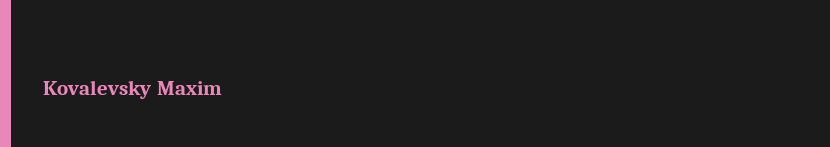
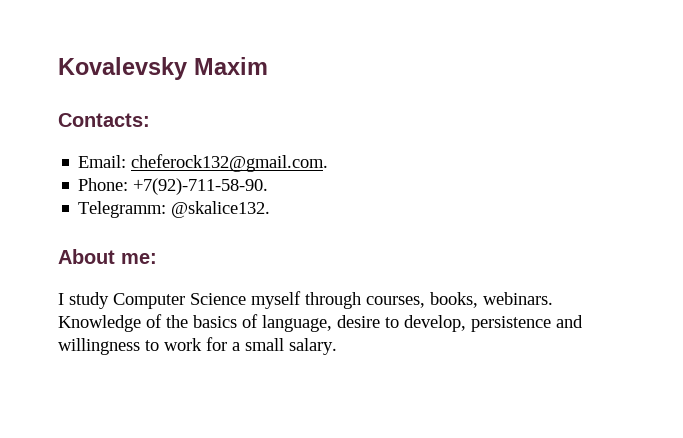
+ Contacts:
+ Email: cheferock132@gmail.com.
+ Phone: +7(92)-711-58-90.
+ Telegramm: @skalice132.
+ About me:
+ I study Computer Science myself through courses, books, webinars. Knowledge of the basics of language, desire to develop, persistence and willingness to work for a small salary.

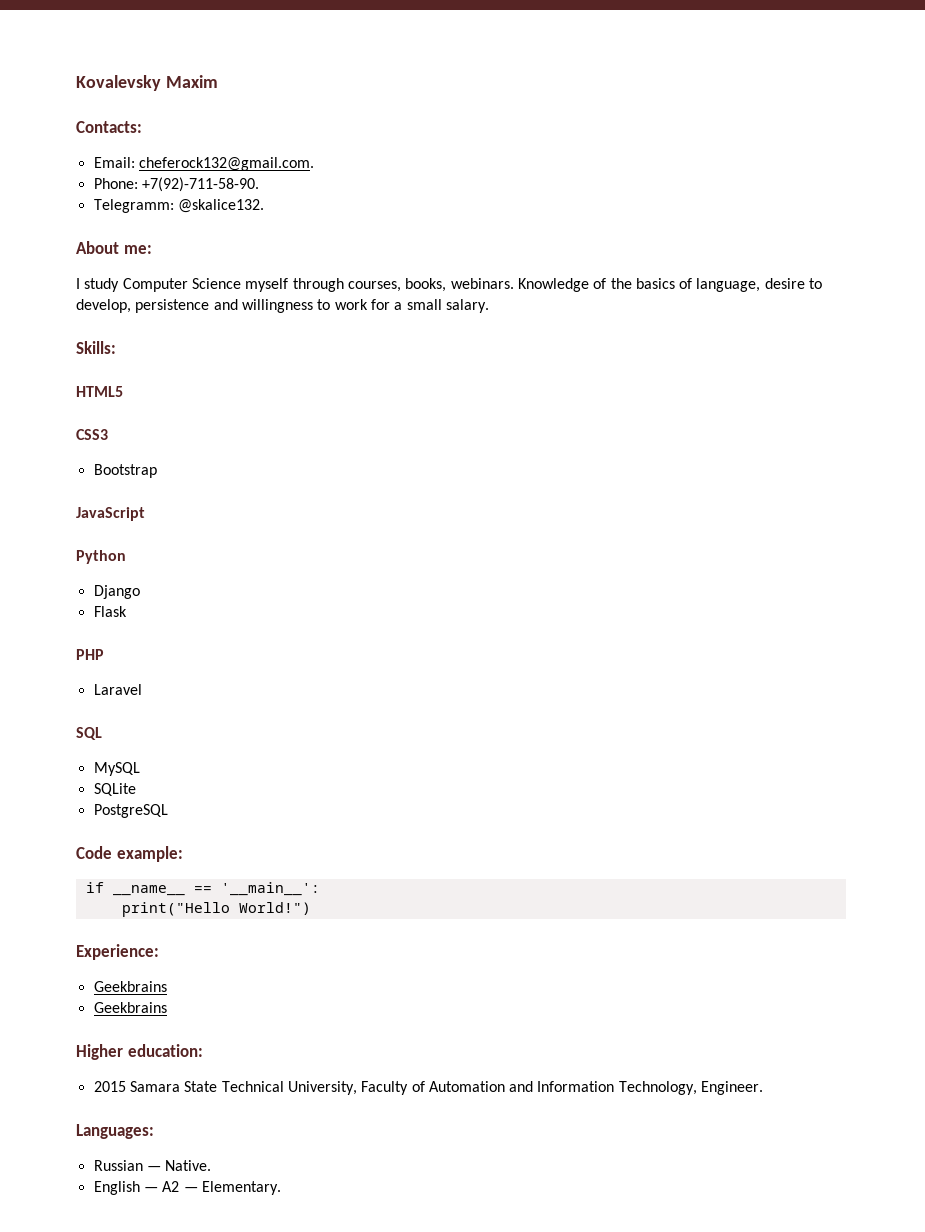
+ Skills:
+ HTML5
+ CSS3
+ Bootstrap
+ JavaScript
+ Python
+ Django
+ Flask
+ PHP
+ Laravel
+ SQL
+ MySQL
+ SQLite
+ PostgreSQL
+ Code example:
+ if __name__ == '__main__':
+ print("Hello World!")
+ Experience:
+ Geekbrains
+ Geekbrains
+ Higher education:
+ 2015 Samara State Technical University, Faculty of Automation and Information Technology, Engineer.
+ Languages:
+ Russian — Native.
+ English — A2 — Elementary.

